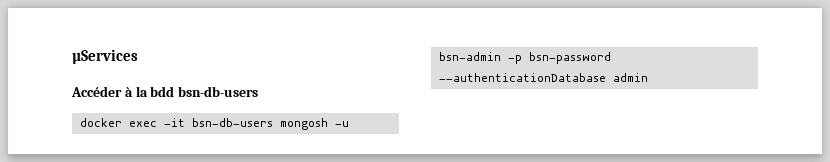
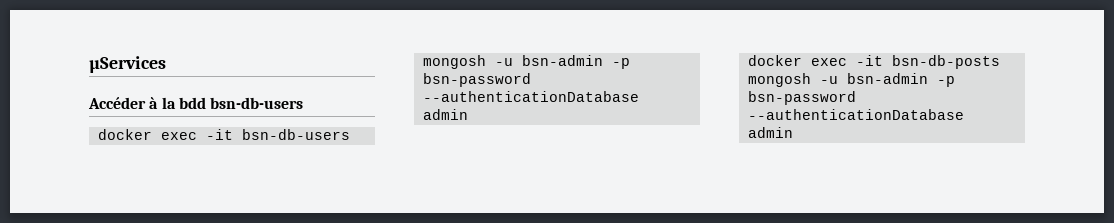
+ docker exec -it bsn-db-posts mongosh -u bsn-admin -p bsn-password --authenticationDatabase admin

